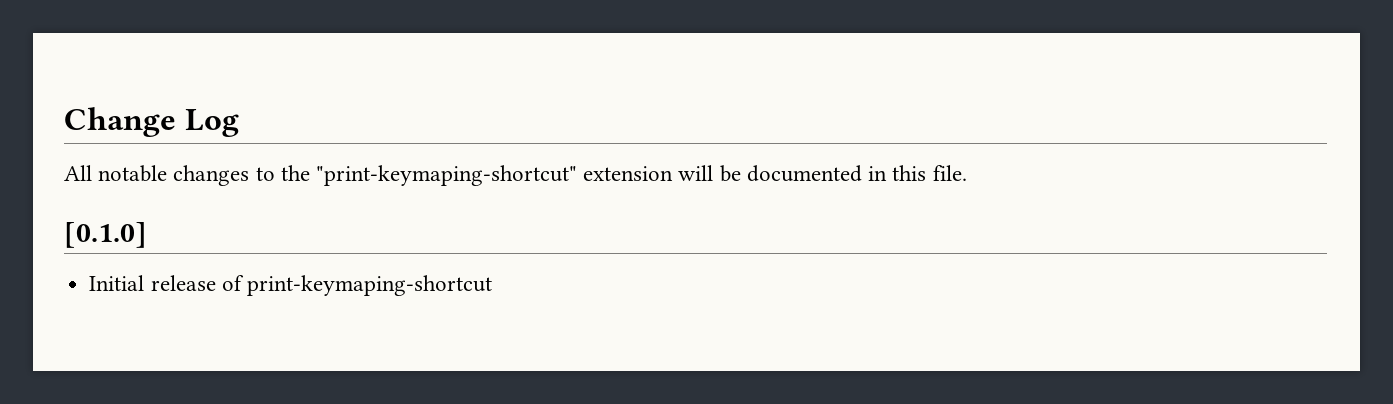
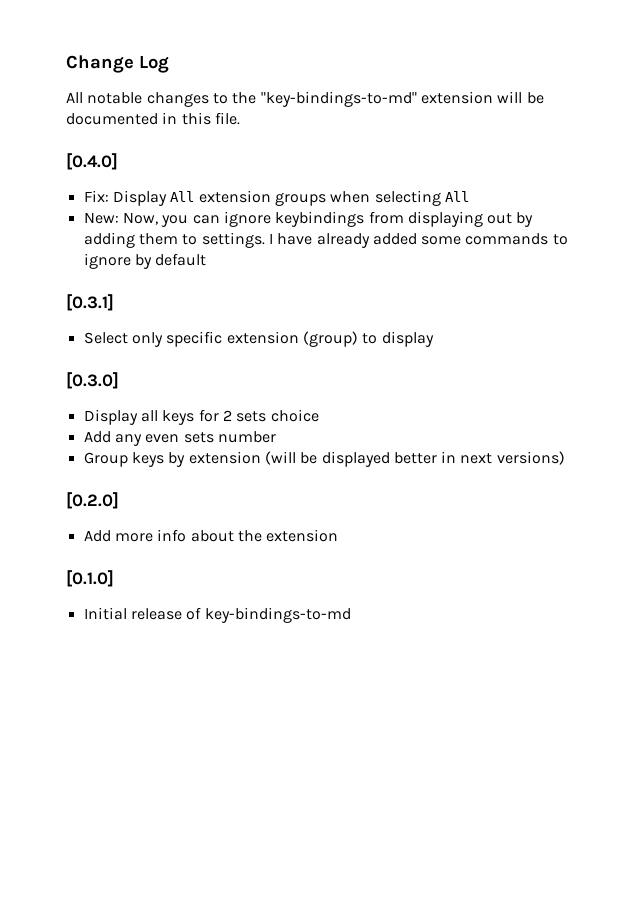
- All notable changes to the "print-keymaping-shortcut" extension will be documented in this file.
+ All notable changes to the "key-bindings-to-md" extension will be documented in this file.
+ [0.4.0]
+ Fix: Display All extension groups when selecting All
+ New: Now, you can ignore keybindings from displaying out by adding them to settings. I have already added some commands to ignore by default
+ [0.3.1]
+ Select only specific extension (group) to display
+ [0.3.0]
+ Display all keys for 2 sets choice
+ Add any even sets number
+ Group keys by extension (will be displayed better in next versions)
+ [0.2.0]
+ Add more info about the extension
- Initial release of print-keymaping-shortcut
+ Initial release of key-bindings-to-md

